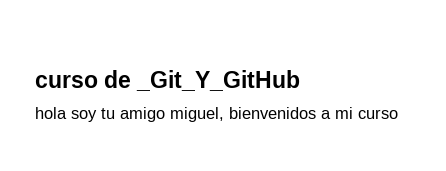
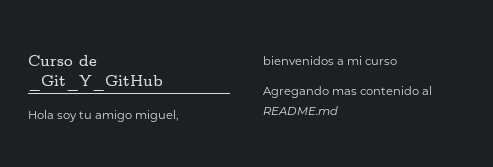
- curso de _Git_Y_GitHub
+ Curso de _Git_Y_GitHub
- hola soy tu amigo miguel, bienvenidos a mi curso
+ Hola soy tu amigo miguel, bienvenidos a mi curso
+ Agregando mas contenido al README.md

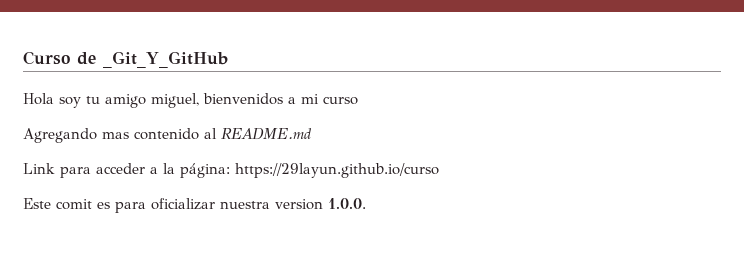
+ Link para acceder a la página: https://29layun.github.io/curso
+ Este comit es para oficializar nuestra version 1.0.0.

